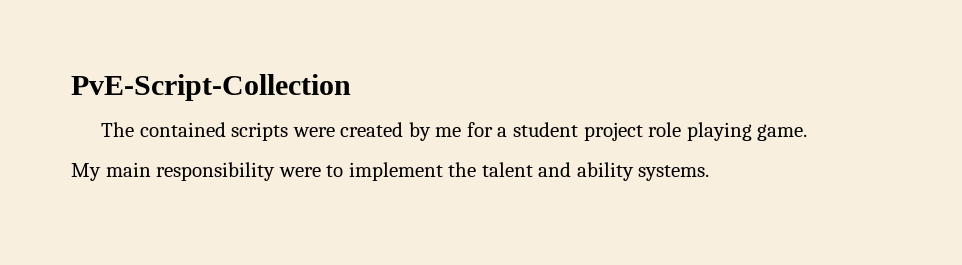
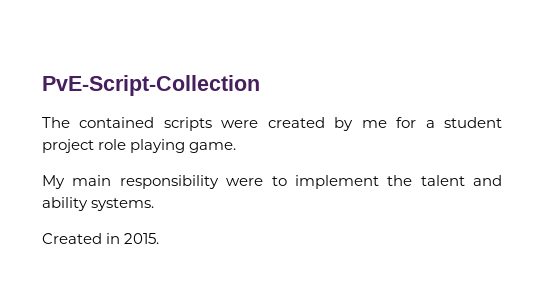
+ Created in 2015.

